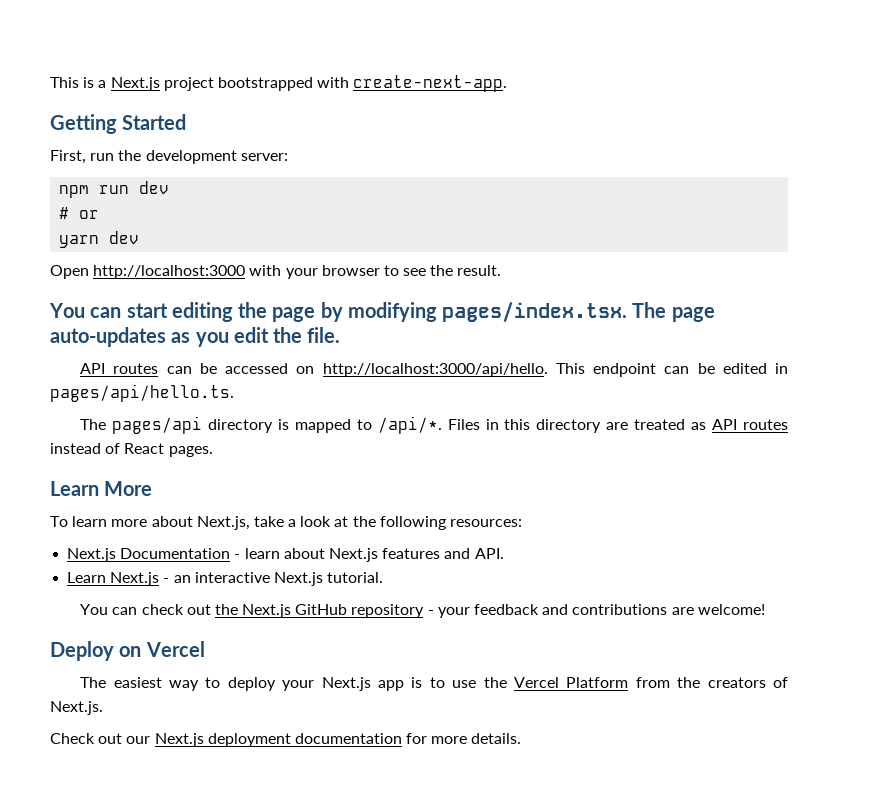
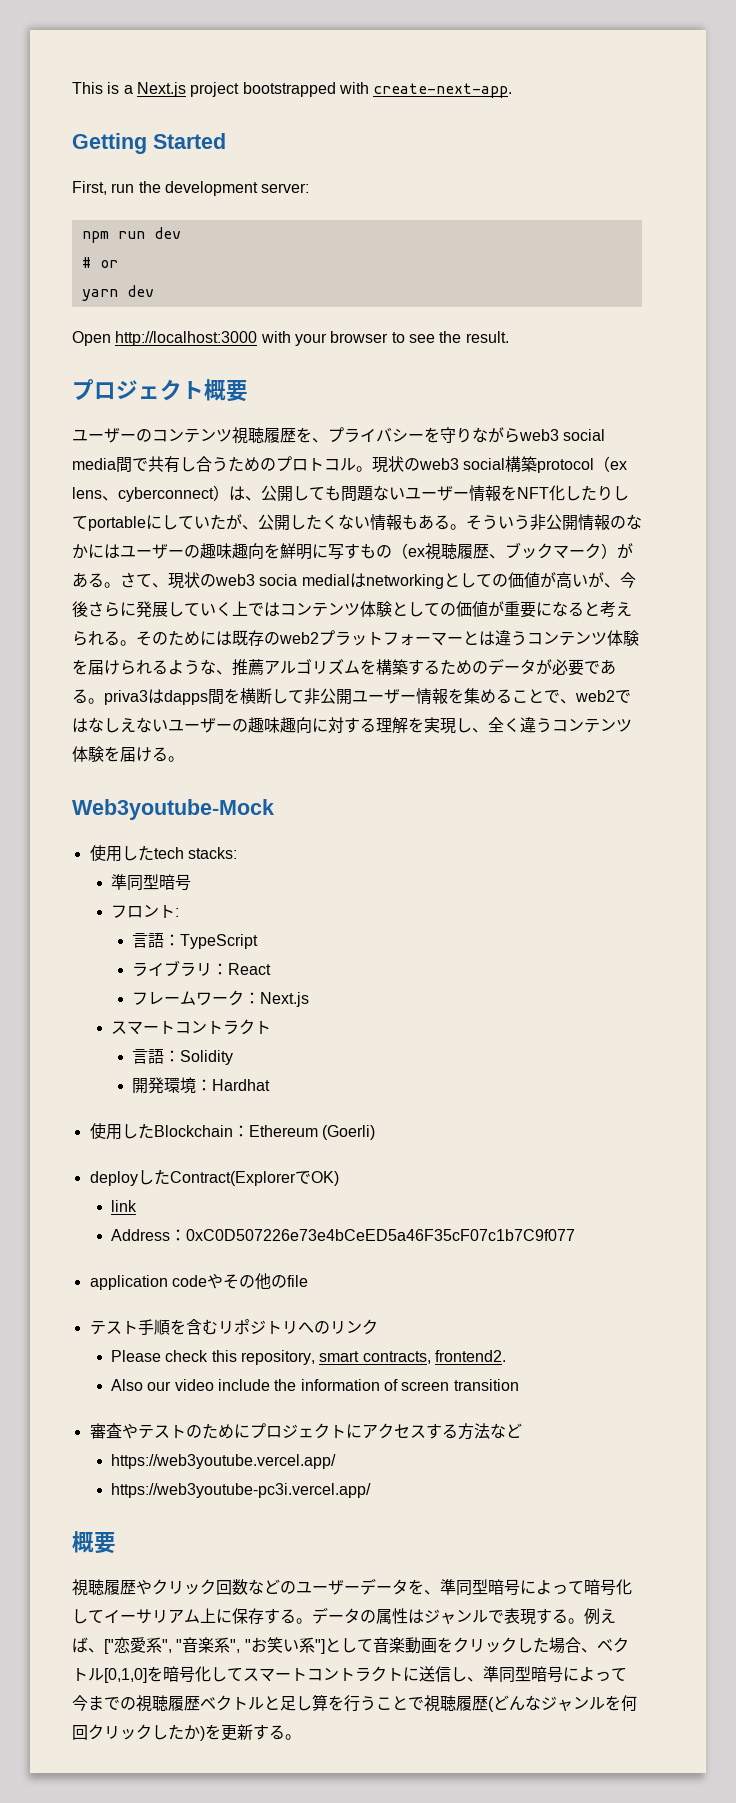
- You can start editing the page by modifying pages/index.tsx. The page auto-updates as you edit the file.
- API routes can be accessed on http://localhost:3000/api/hello. This endpoint can be edited in pages/api/hello.ts.
- The pages/api directory is mapped to /api/*. Files in this directory are treated as API routes instead of React pages.
- Learn More
- To learn more about Next.js, take a look at the following resources:
- Next.js Documentation - learn about Next.js features and API.
- Learn Next.js - an interactive Next.js tutorial.
- You can check out the Next.js GitHub repository - your feedback and contributions are welcome!
- Deploy on Vercel
- The easiest way to deploy your Next.js app is to use the Vercel Platform from the creators of Next.js.
- Check out our Next.js deployment documentation for more details.
+ プロジェクト概要
+ ユーザーのコンテンツ視聴履歴を、プライバシーを守りながらweb3 social media間で共有し合うためのプロトコル。現状のweb3 social構築protocol（ex lens、cyberconnect）は、公開しても問題ないユーザー情報をNFT化したりしてportableにしていたが、公開したくない情報もある。そういう非公開情報のなかにはユーザーの趣味趣向を鮮明に写すもの（ex視聴履歴、ブックマーク）がある。さて、現状のweb3 socia medialはnetworkingとしての価値が高いが、今後さらに発展していく上ではコンテンツ体験としての価値が重要になると考えられる。そのためには既存のweb2プラットフォーマーとは違うコンテンツ体験を届けられるような、推薦アルゴリズムを構築するためのデータが必要である。priva3はdapps間を横断して非公開ユーザー情報を集めることで、web2ではなしえないユーザーの趣味趣向に対する理解を実現し、全く違うコンテンツ体験を届ける。
+ Web3youtube-Mock
+ 使用したtech stacks:
+ 準同型暗号
+ フロント:
+ 言語：TypeScript
+ ライブラリ：React
+ フレームワーク：Next.js
+ スマートコントラクト
+ 言語：Solidity
+ 開発環境：Hardhat
+ 使用したBlockchain：Ethereum (Goerli)
+ deployしたContract(ExplorerでOK)
+ link
+ Address：0xC0D507226e73e4bCeED5a46F35cF07c1b7C9f077
+ application codeやその他のfile
+ テスト手順を含むリポジトリへのリンク
+ Please check this repository, smart contracts, frontend2.
+ Also our video include the information of screen transition
+ 審査やテストのためにプロジェクトにアクセスする方法など
+ https://web3youtube.vercel.app/
+ https://web3youtube-pc3i.vercel.app/
+ 概要
+ 視聴履歴やクリック回数などのユーザーデータを、準同型暗号によって暗号化してイーサリアム上に保存する。データの属性はジャンルで表現する。例えば、["恋愛系", "音楽系", "お笑い系"]として音楽動画をクリックした場合、ベクトル[0,1,0]を暗号化してスマートコントラクトに送信し、準同型暗号によって今までの視聴履歴ベクトルと足し算を行うことで視聴履歴(どんなジャンルを何回クリックしたか)を更新する。

